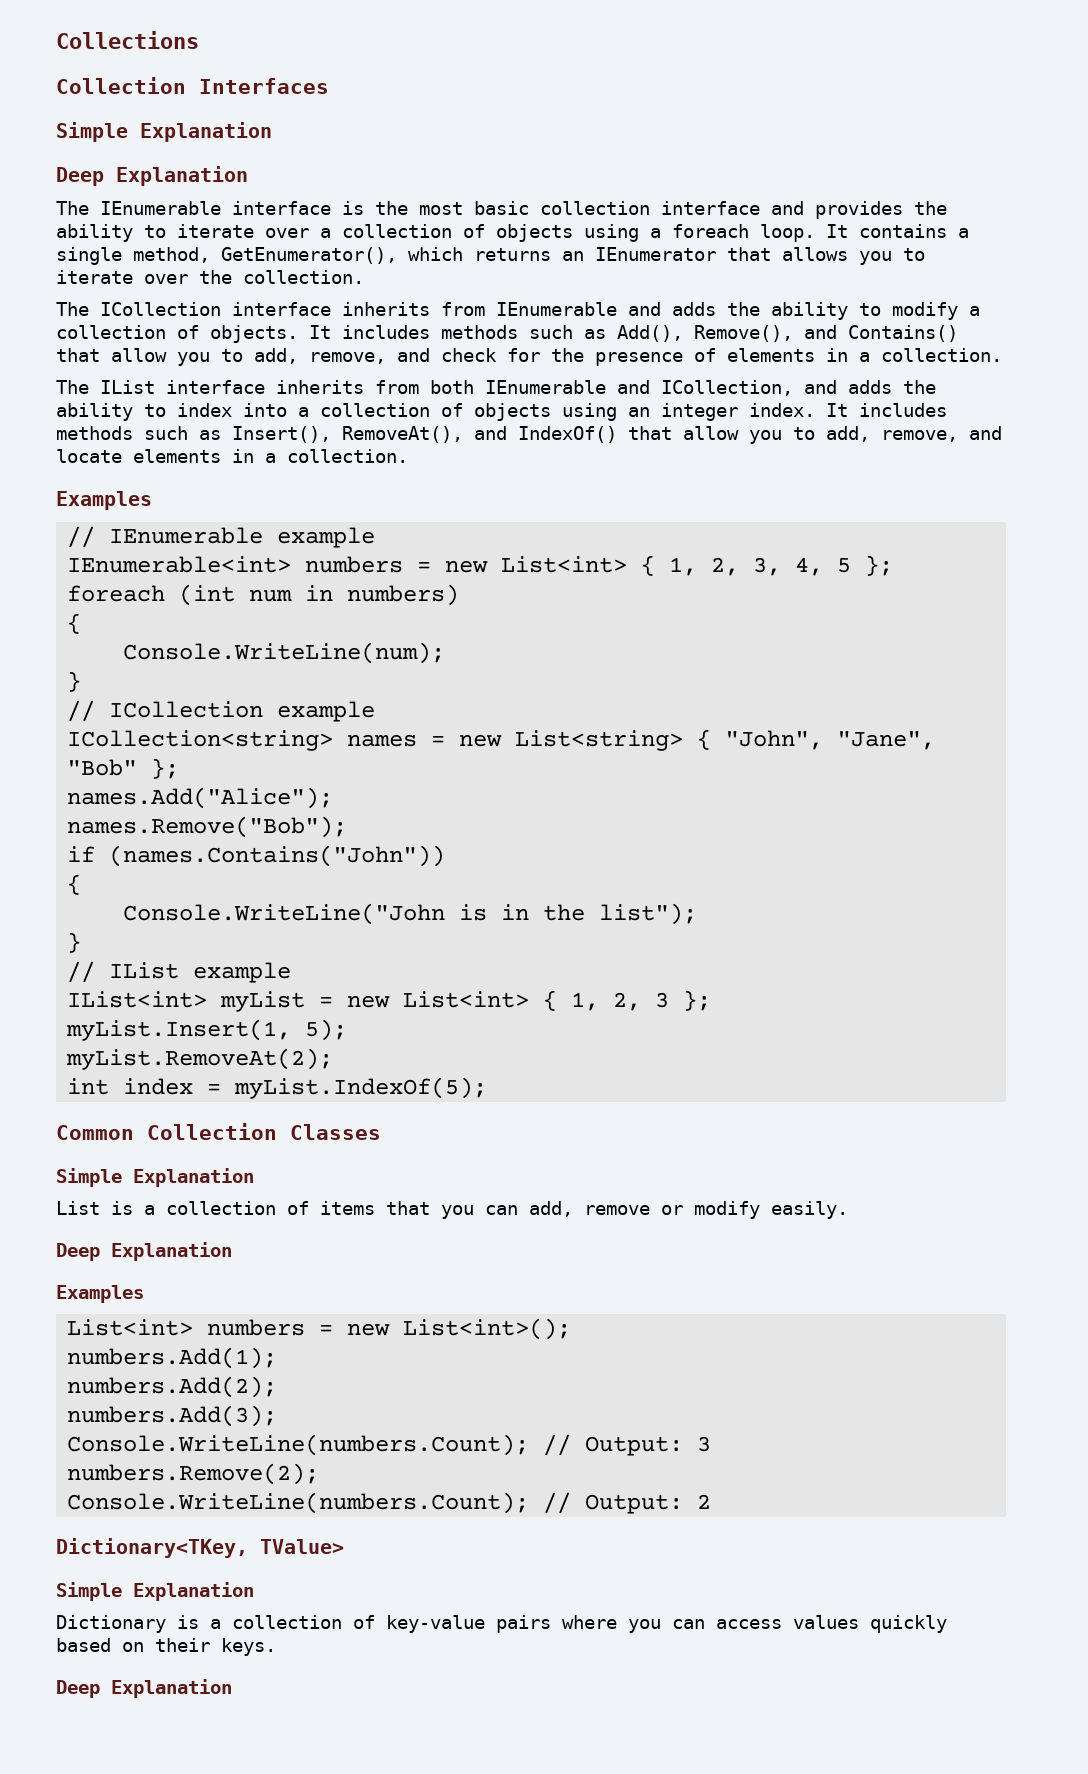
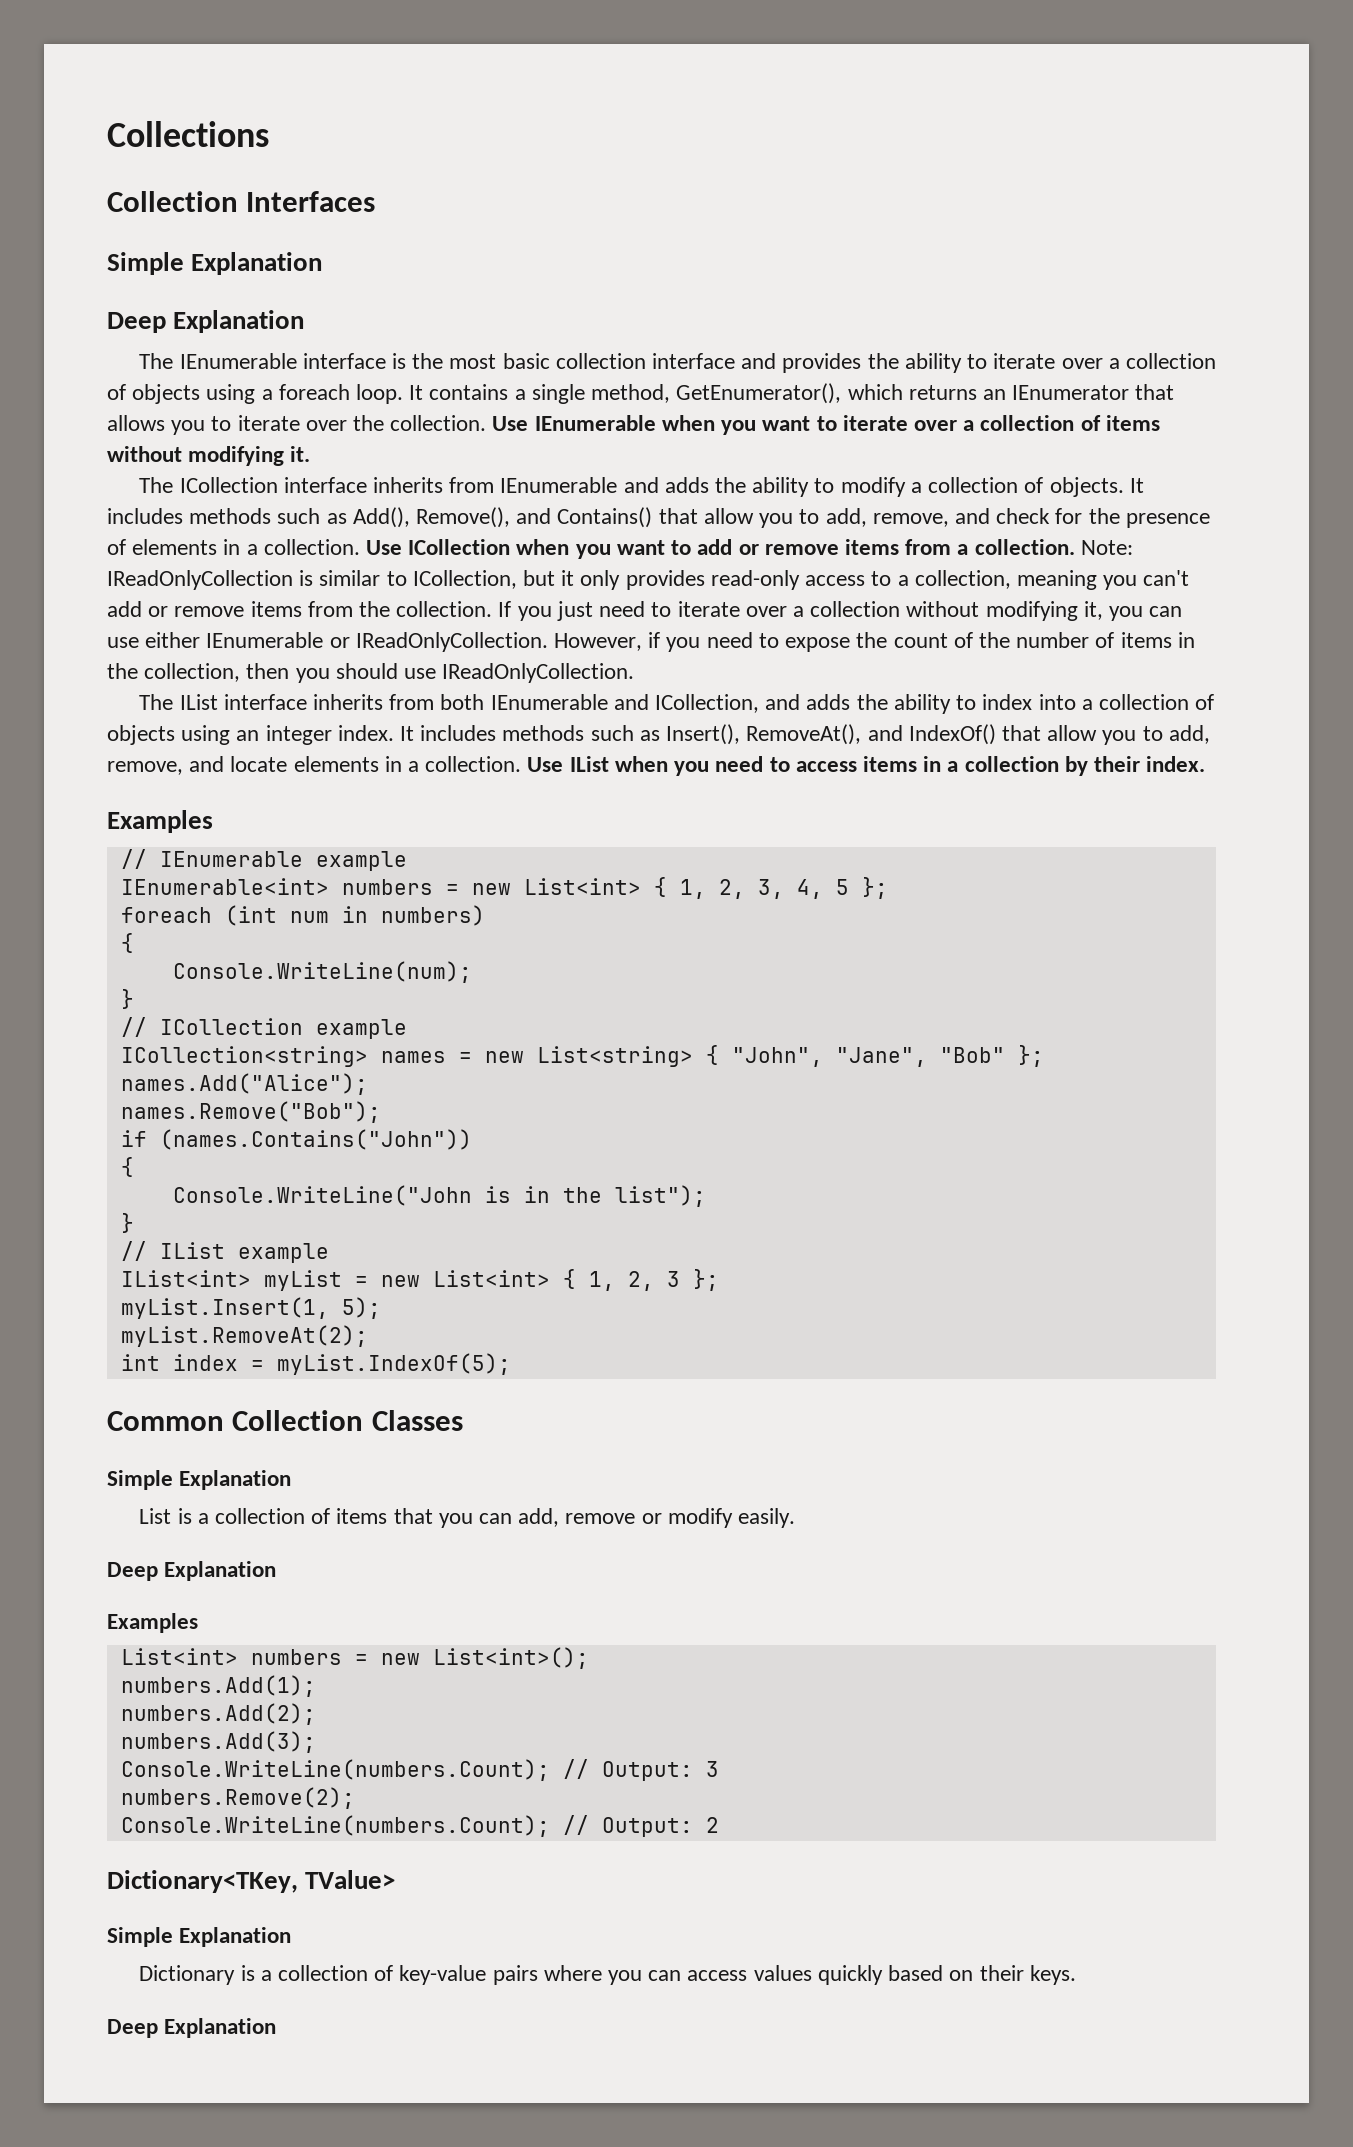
+ Use IEnumerable when you want to iterate over a collection of items without modifying it.
+ Use ICollection when you want to add or remove items from a collection. Note: IReadOnlyCollection is similar to ICollection, but it only provides read-only access to a collection, meaning you can't add or remove items from the collection. If you just need to iterate over a collection without modifying it, you can use either IEnumerable or IReadOnlyCollection. However, if you need to expose the count of the number of items in the collection, then you should use IReadOnlyCollection.
+ Use IList when you need to access items in a collection by their index.

